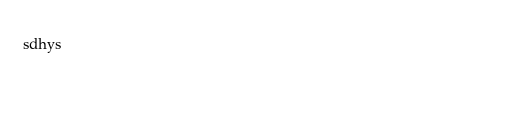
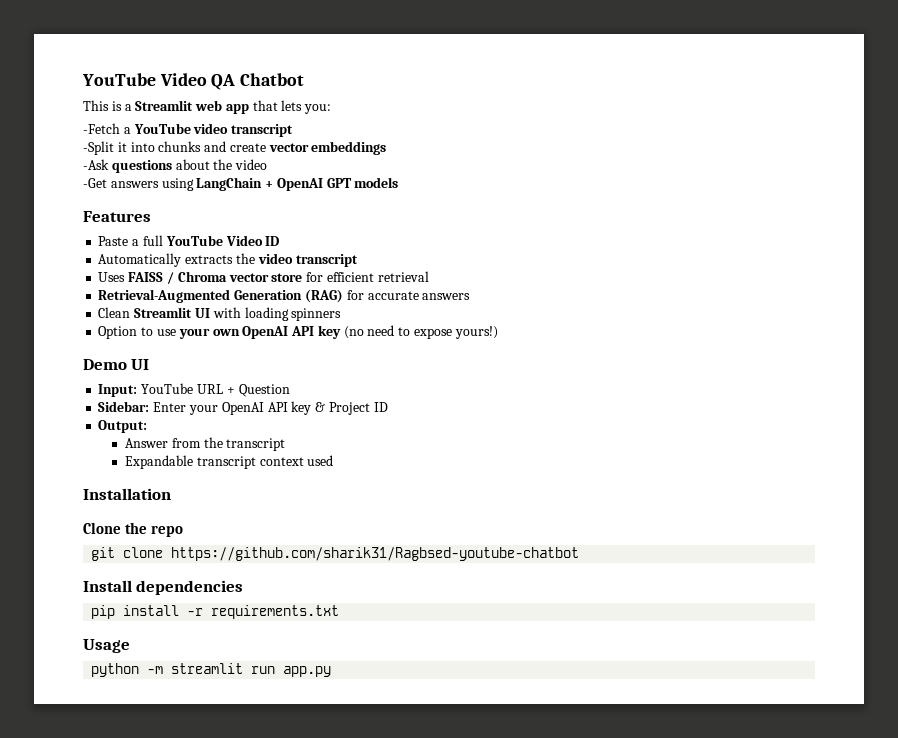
- sdhys
+ YouTube Video QA Chatbot
+ This is a Streamlit web app that lets you:
+ -Fetch a YouTube video transcript
+ -Split it into chunks and create vector embeddings
+ -Ask questions about the video
+ -Get answers using LangChain + OpenAI GPT models
+ Features
+ Paste a full YouTube Video ID
+ Automatically extracts the video transcript
+ Uses FAISS / Chroma vector store for efficient retrieval
+ Retrieval-Augmented Generation (RAG) for accurate answers
+ Clean Streamlit UI with loading spinners
+ Option to use your own OpenAI API key (no need to expose yours!)
+ Demo UI
+ Input: YouTube URL + Question
+ Sidebar: Enter your OpenAI API key & Project ID
+ Output:
+ Answer from the transcript
+ Expandable transcript context used
+ Installation
+ Clone the repo
+ git clone https://github.com/sharik31/Ragbsed-youtube-chatbot
+ Install dependencies
+ pip install -r requirements.txt
+ Usage
+ python -m streamlit run app.py

